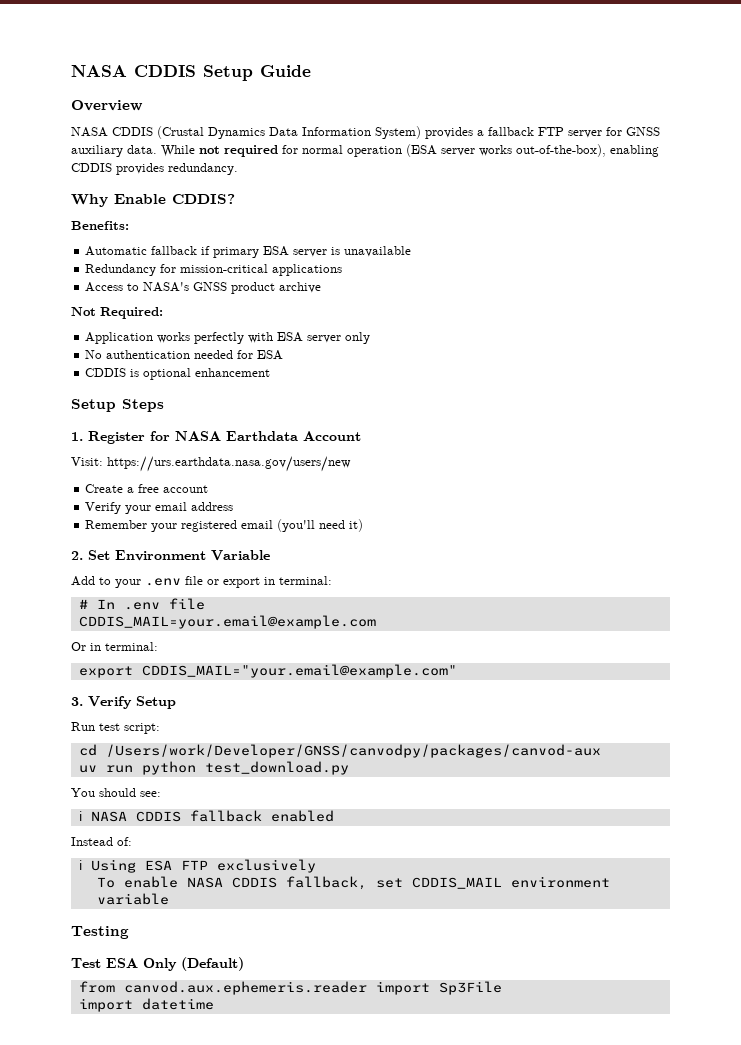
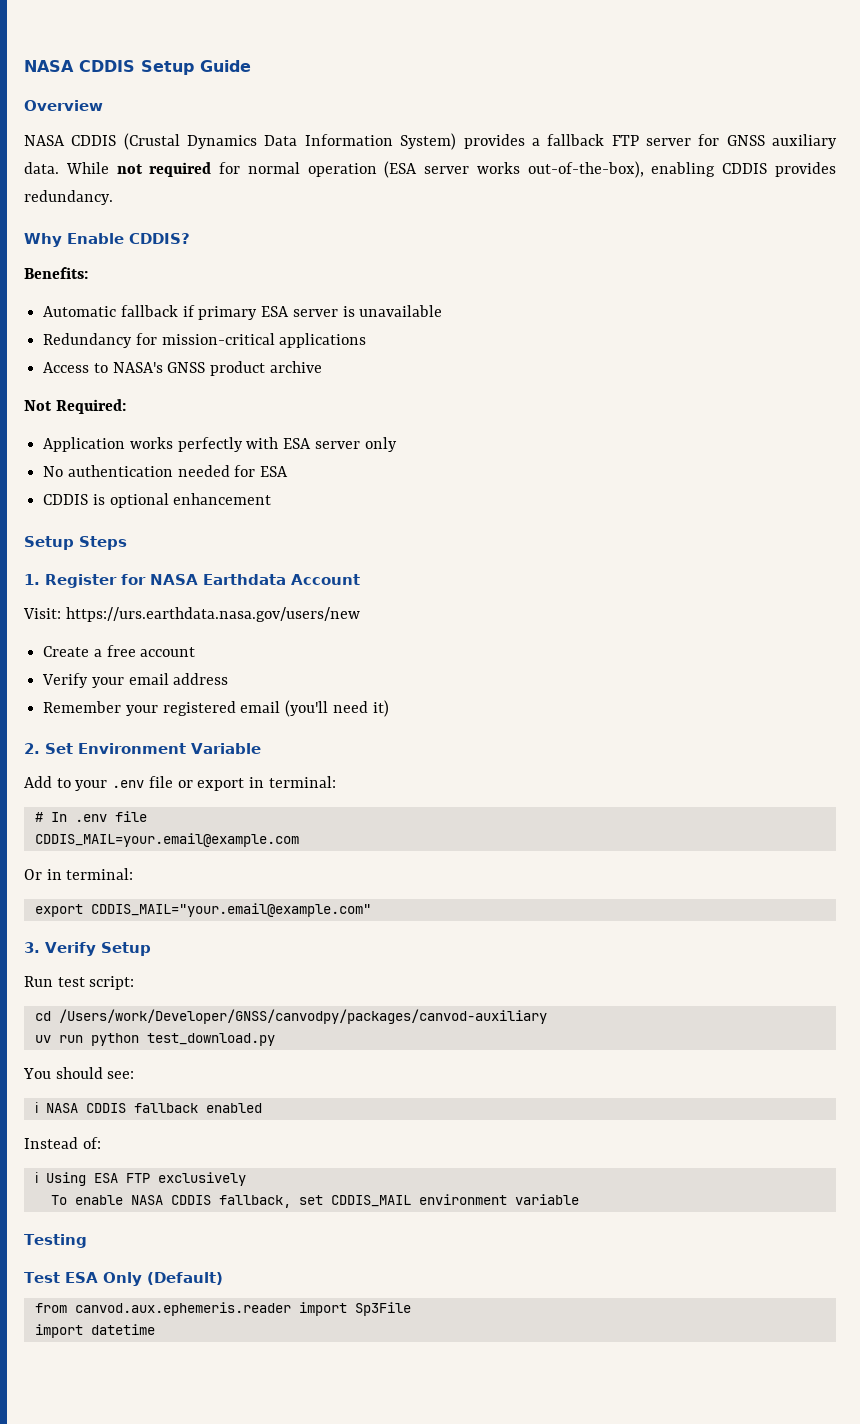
- cd /Users/work/Developer/GNSS/canvodpy/packages/canvod-aux
+ cd /Users/work/Developer/GNSS/canvodpy/packages/canvod-auxiliary

